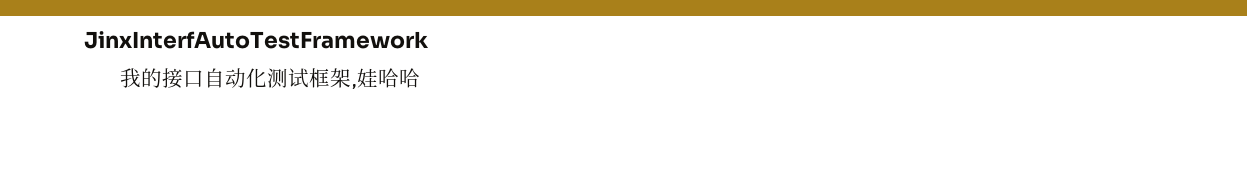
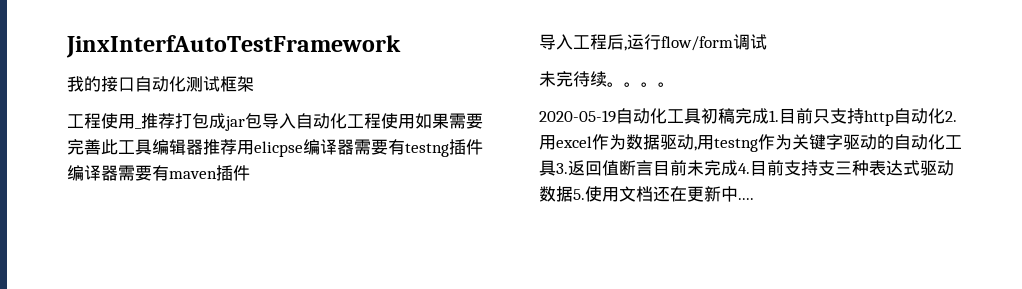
- 我的接口自动化测试框架,娃哈哈
+ 我的接口自动化测试框架
+ 工程使用_推荐打包成jar包导入自动化工程使用如果需要完善此工具编辑器推荐用elicpse编译器需要有testng插件编译器需要有maven插件
+ 导入工程后,运行flow/form调试
+ 未完待续。。。。
+ 2020-05-19自动化工具初稿完成1.目前只支持http自动化2.用excel作为数据驱动,用testng作为关键字驱动的自动化工具3.返回值断言目前未完成4.目前支持支三种表达式驱动数据5.使用文档还在更新中....

